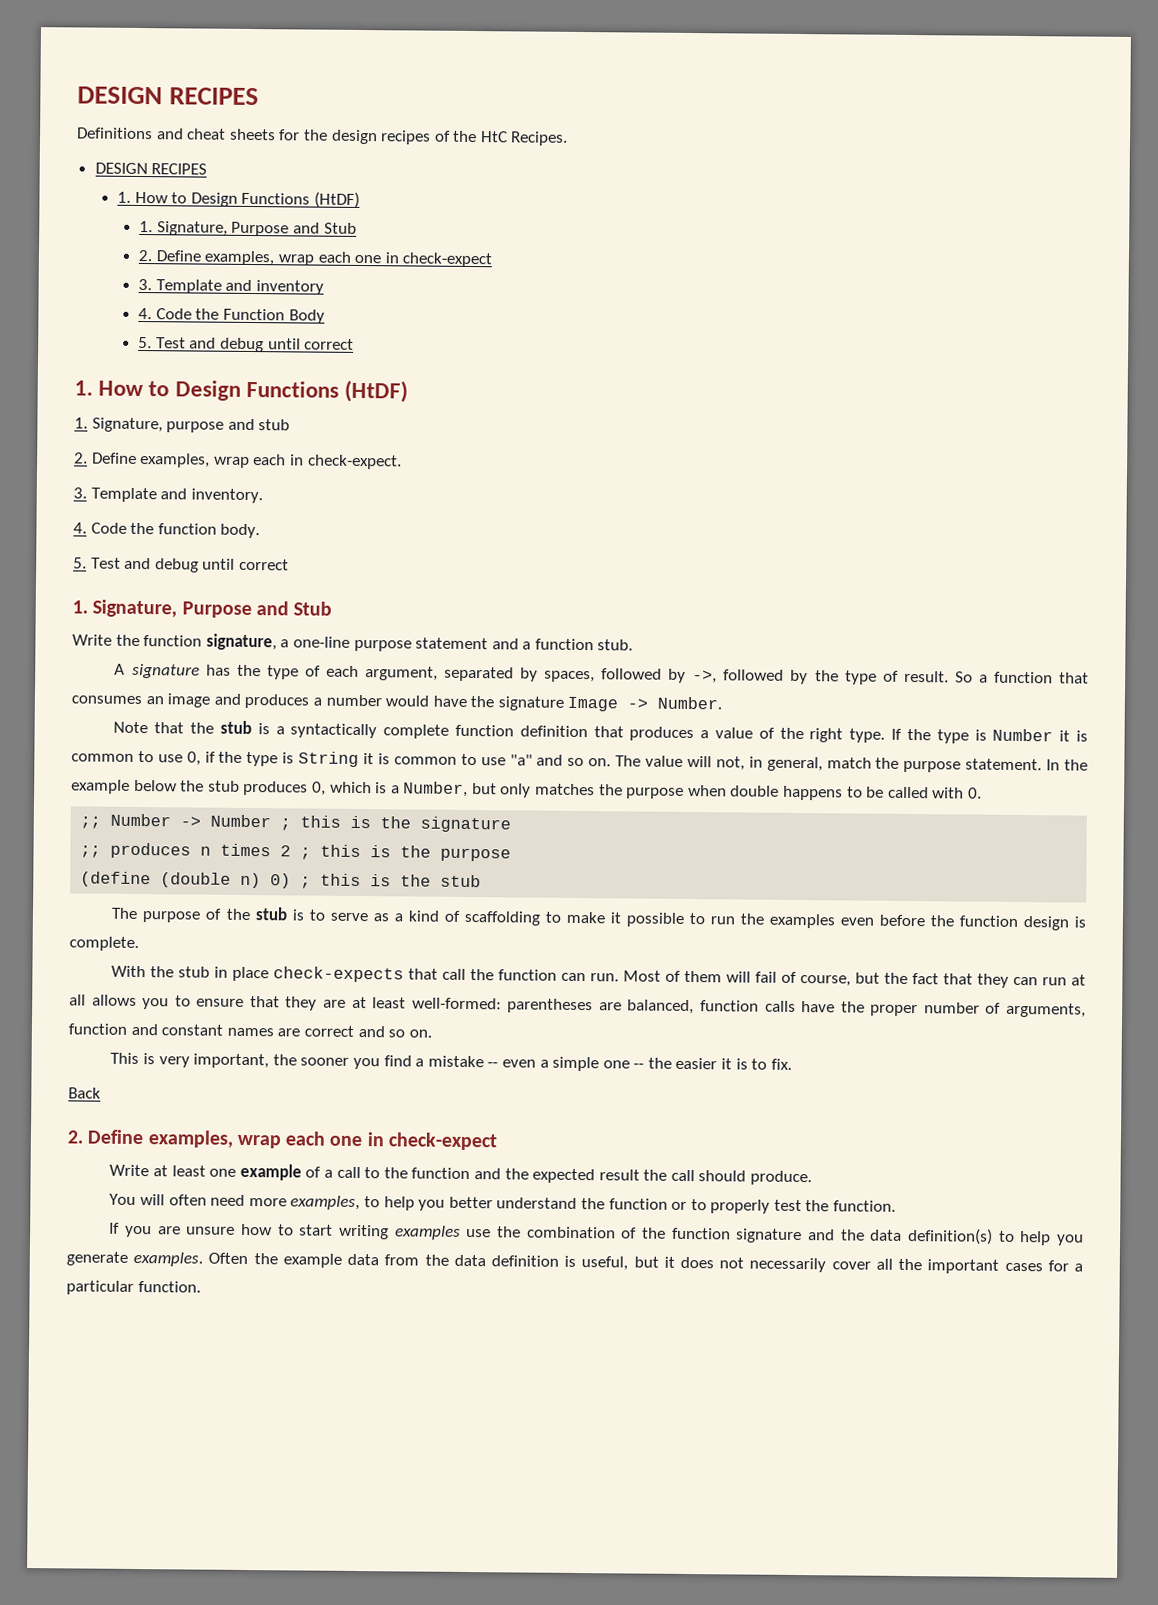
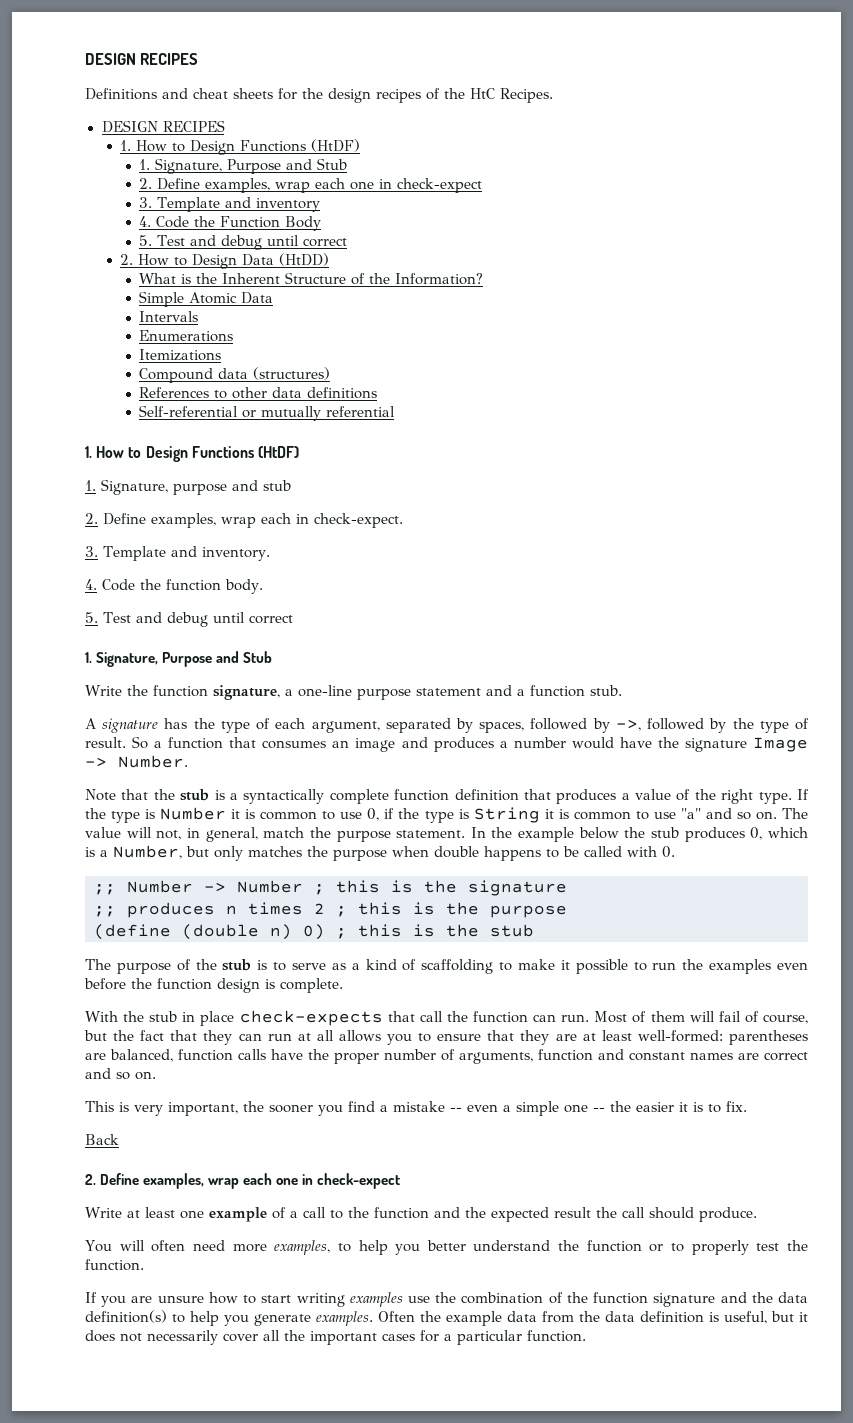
+ 2. How to Design Data (HtDD)
+ What is the Inherent Structure of the Information?
+ Simple Atomic Data
+ Intervals
+ Enumerations
+ Itemizations
+ Compound data (structures)
+ References to other data definitions
+ Self-referential or mutually referential

